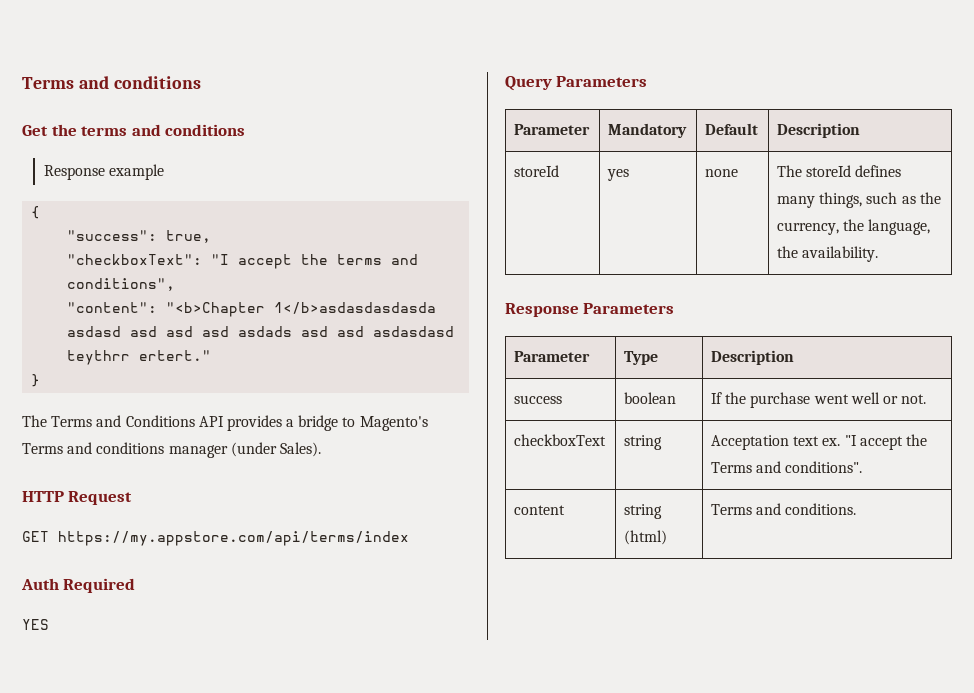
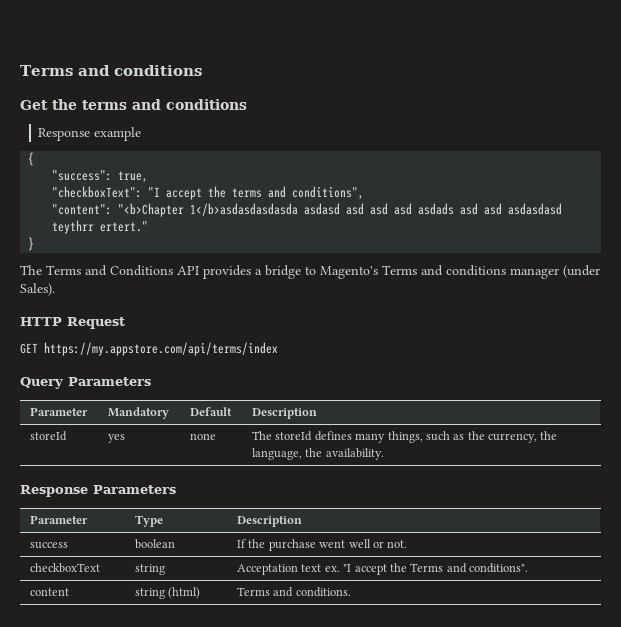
- Auth Required
- YES

